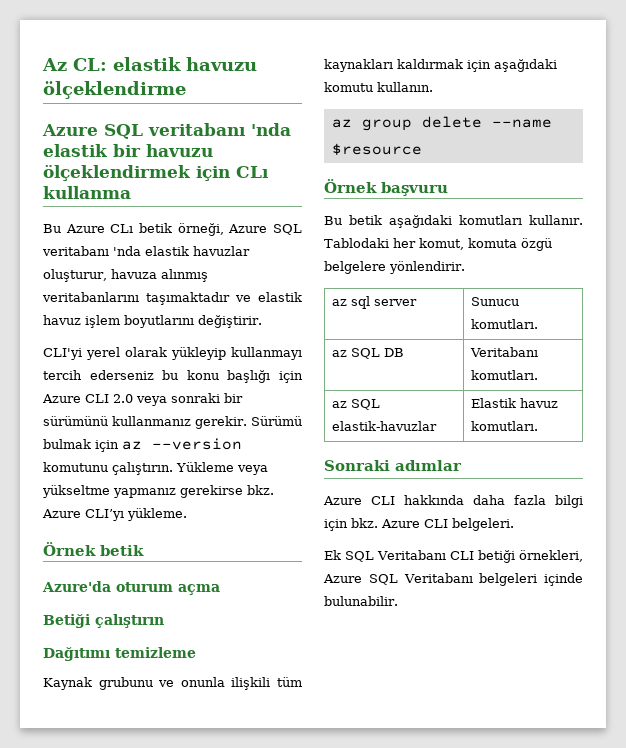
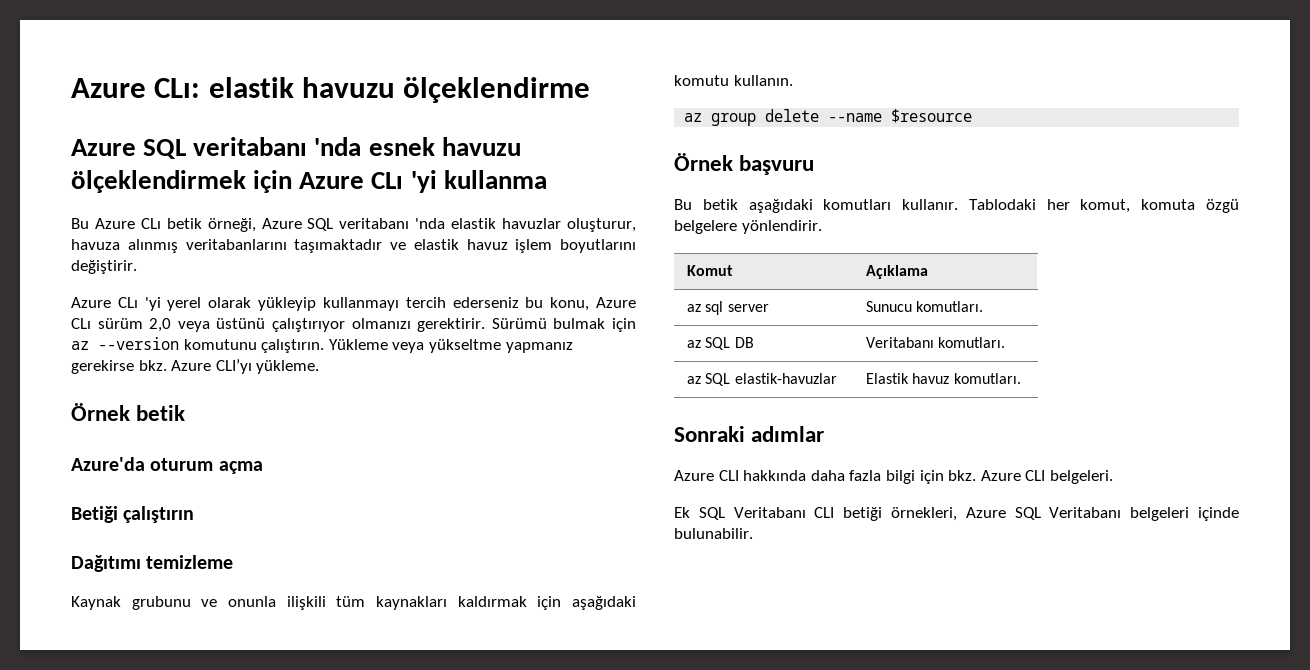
- Az CL: elastik havuzu ölçeklendirme
+ Azure CLı: elastik havuzu ölçeklendirme
- Azure SQL veritabanı 'nda elastik bir havuzu ölçeklendirmek için CLı kullanma
+ Azure SQL veritabanı 'nda esnek havuzu ölçeklendirmek için Azure CLı 'yi kullanma
- CLI'yi yerel olarak yükleyip kullanmayı tercih ederseniz bu konu başlığı için Azure CLI 2.0 veya sonraki bir sürümünü kullanmanız gerekir.
+ Azure CLı 'yi yerel olarak yükleyip kullanmayı tercih ederseniz bu konu, Azure CLı sürüm 2,0 veya üstünü çalıştırıyor olmanızı gerektirir.
+ Komut | Açıklama

